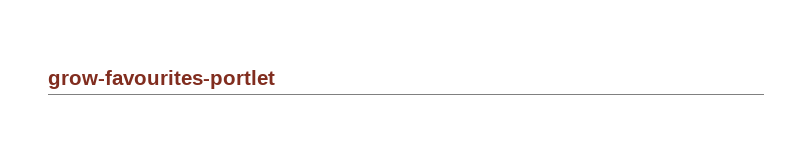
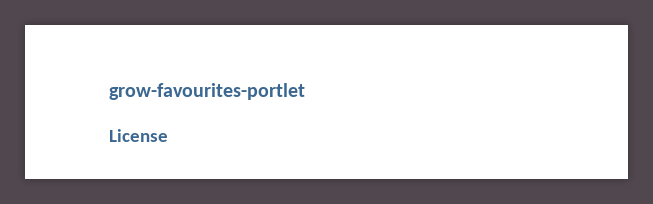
+ License

